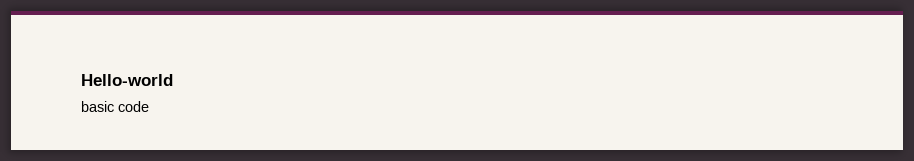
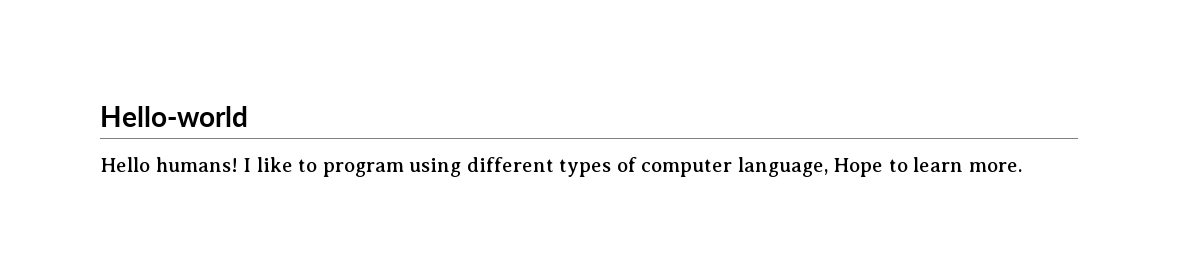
- basic code
+ Hello humans! I like to program using different types of computer language, Hope to learn more.

